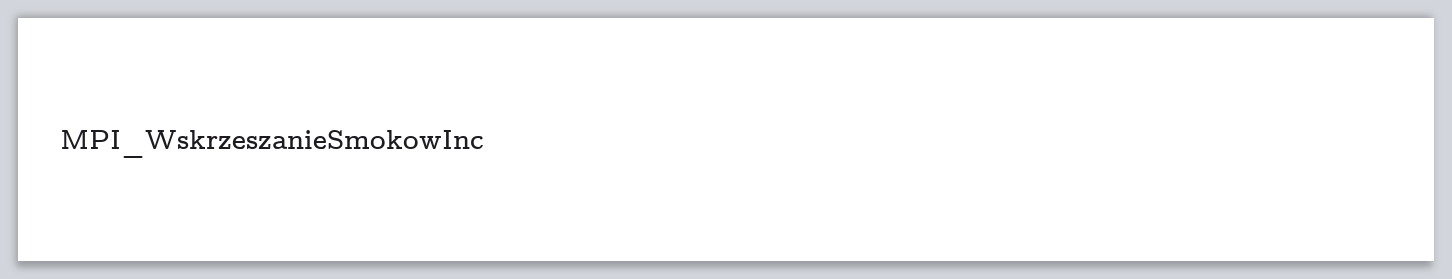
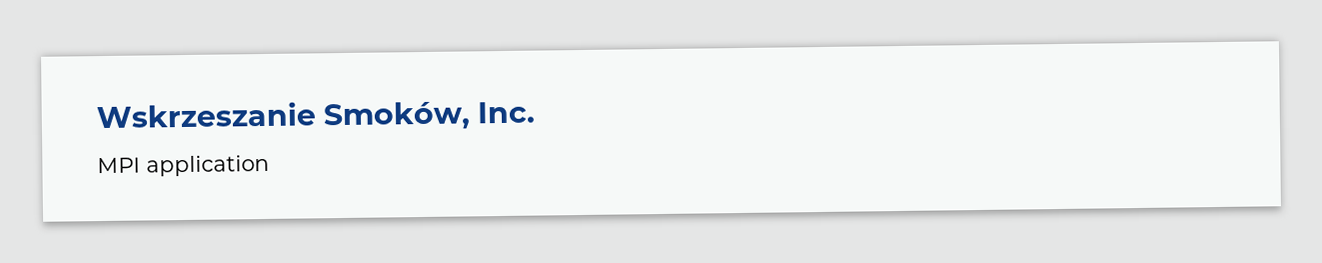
- MPI_WskrzeszanieSmokowInc
+ Wskrzeszanie Smoków, Inc.
+ MPI application

